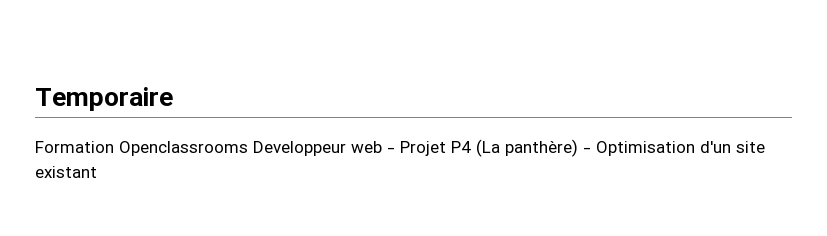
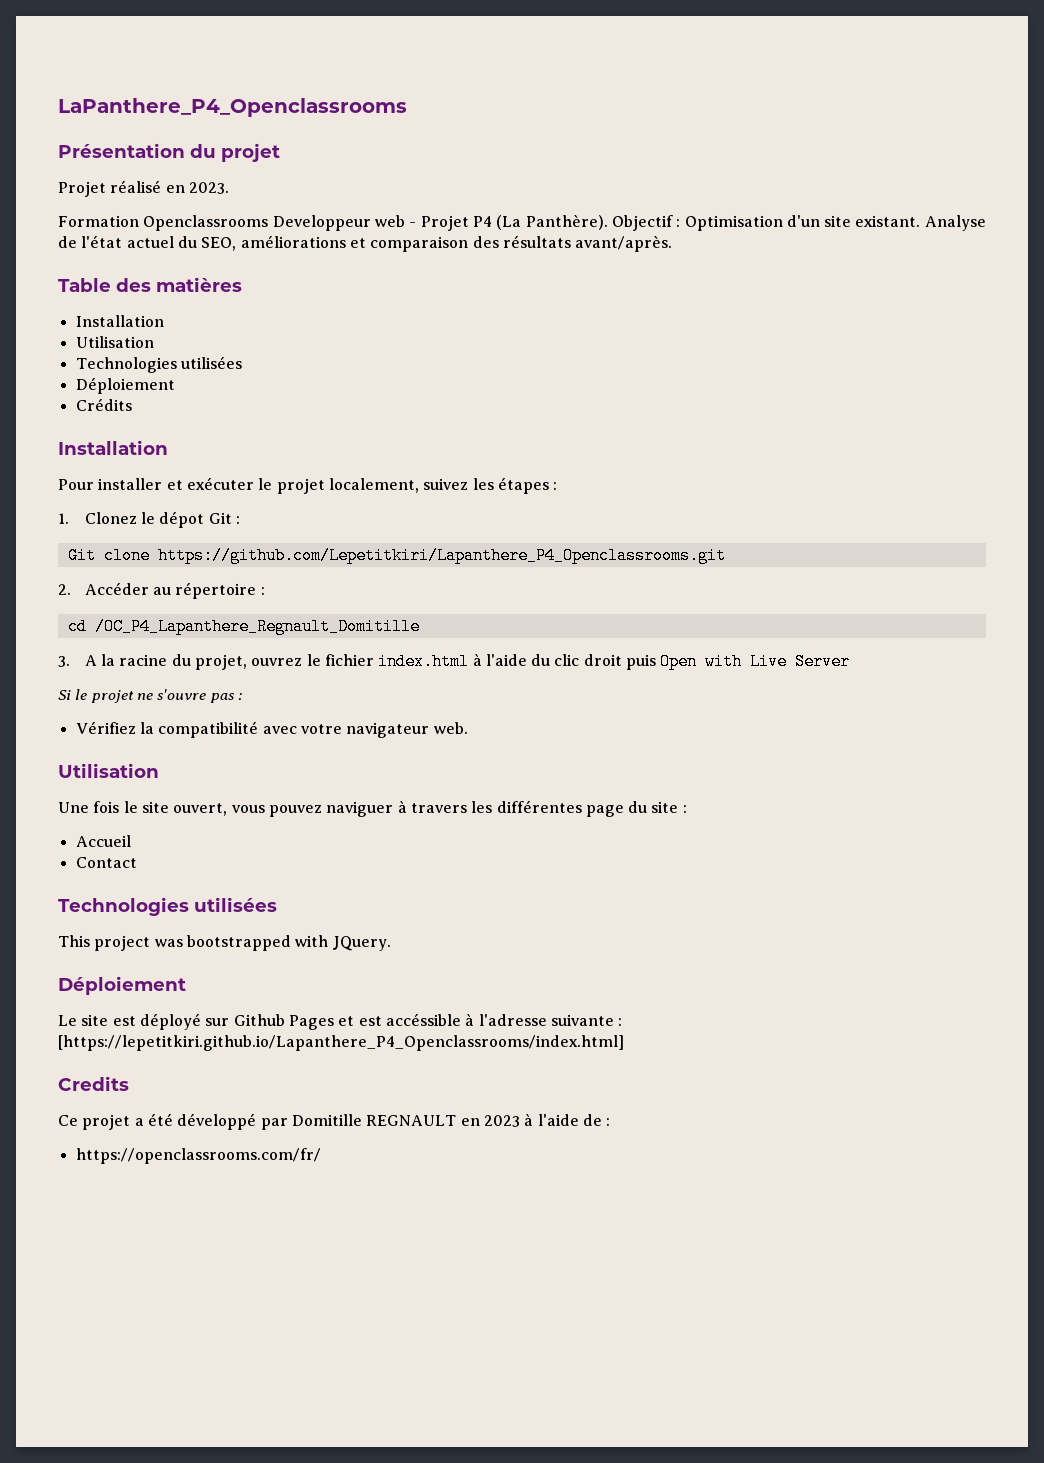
- Temporaire
+ LaPanthere_P4_Openclassrooms
+ Présentation du projet
+ Projet réalisé en 2023.
- Formation Openclassrooms Developpeur web - Projet P4 (La panthère) - Optimisation d'un site existant
+ Formation Openclassrooms Developpeur web - Projet P4 (La Panthère). Objectif : Optimisation d'un site existant. Analyse de l'état actuel du SEO, améliorations et comparaison des résultats avant/après.
+ Table des matières
+ Installation
+ Utilisation
+ Technologies utilisées
+ Déploiement
+ Crédits
+ Installation
+ Pour installer et exécuter le projet localement, suivez les étapes :
+ 1. Clonez le dépot Git :
+ Git clone https://github.com/Lepetitkiri/Lapanthere_P4_Openclassrooms.git
+ 2. Accéder au répertoire :
+ cd /OC_P4_Lapanthere_Regnault_Domitille
+ 3. A la racine du projet, ouvrez le fichier index.html à l'aide du clic droit puis Open with Live Server
+ Si le projet ne s'ouvre pas :
+ Vérifiez la compatibilité avec votre navigateur web.
+ Utilisation
+ Une fois le site ouvert, vous pouvez naviguer à travers les différentes page du site :
+ Accueil
+ Contact
+ Technologies utilisées
+ This project was bootstrapped with JQuery.
+ Déploiement
+ Le site est déployé sur Github Pages et est accéssible à l'adresse suivante : [https://lepetitkiri.github.io/Lapanthere_P4_Openclassrooms/index.html]
+ Credits
+ Ce projet a été développé par Domitille REGNAULT en 2023 à l'aide de :
+ https://openclassrooms.com/fr/

